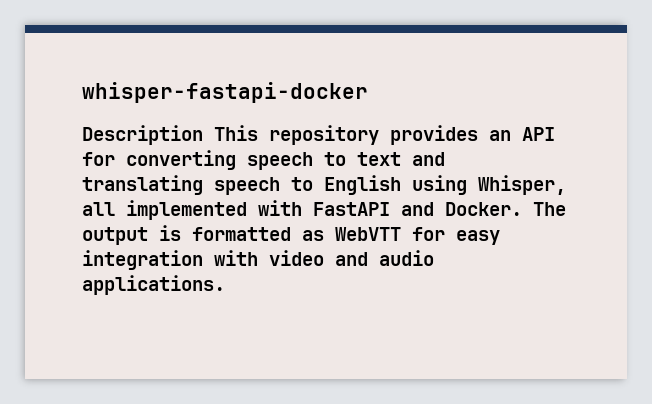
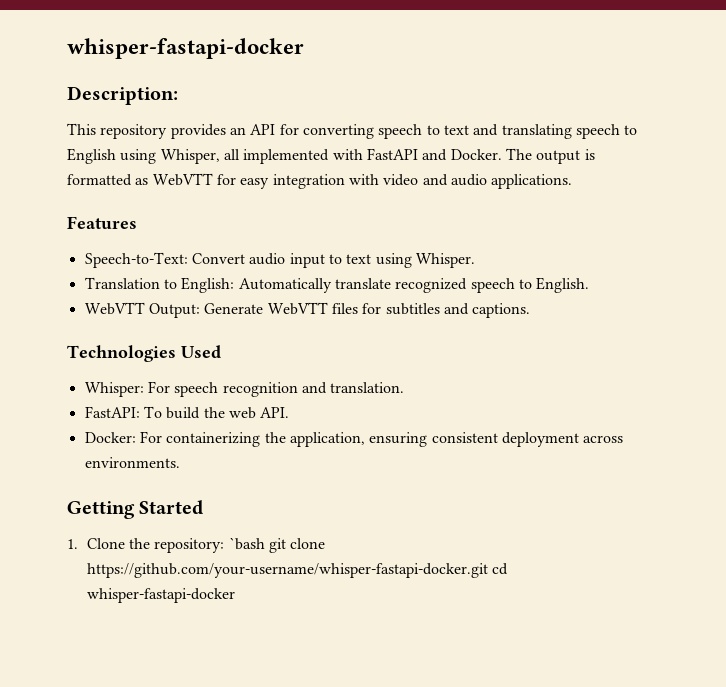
- Description This repository provides an API for converting speech to text and translating speech to English using Whisper, all implemented with FastAPI and Docker.
+ Description:
+ This repository provides an API for converting speech to text and translating speech to English using Whisper, all implemented with FastAPI and Docker.
+ Features
+ Speech-to-Text: Convert audio input to text using Whisper.
+ Translation to English: Automatically translate recognized speech to English.
+ WebVTT Output: Generate WebVTT files for subtitles and captions.
+ Technologies Used
+ Whisper: For speech recognition and translation.
+ FastAPI: To build the web API.
+ Docker: For containerizing the application, ensuring consistent deployment across environments.
+ Getting Started
+ 1. Clone the repository: `bash git clone https://github.com/your-username/whisper-fastapi-docker.git cd whisper-fastapi-docker

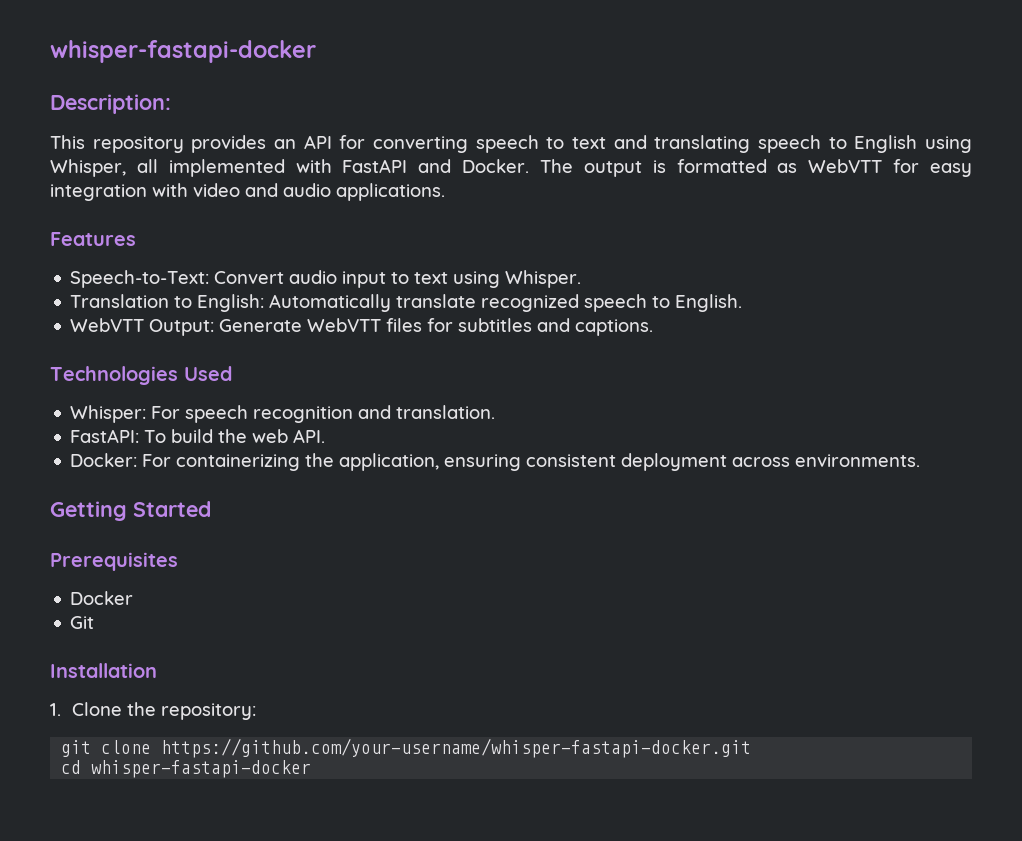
+ Prerequisites
+ Docker
+ Git
+ Installation
- 1. Clone the repository: `bash git clone https://github.com/your-username/whisper-fastapi-docker.git cd whisper-fastapi-docker
+ 1. Clone the repository:
+ git clone https://github.com/your-username/whisper-fastapi-docker.git
+ cd whisper-fastapi-docker

